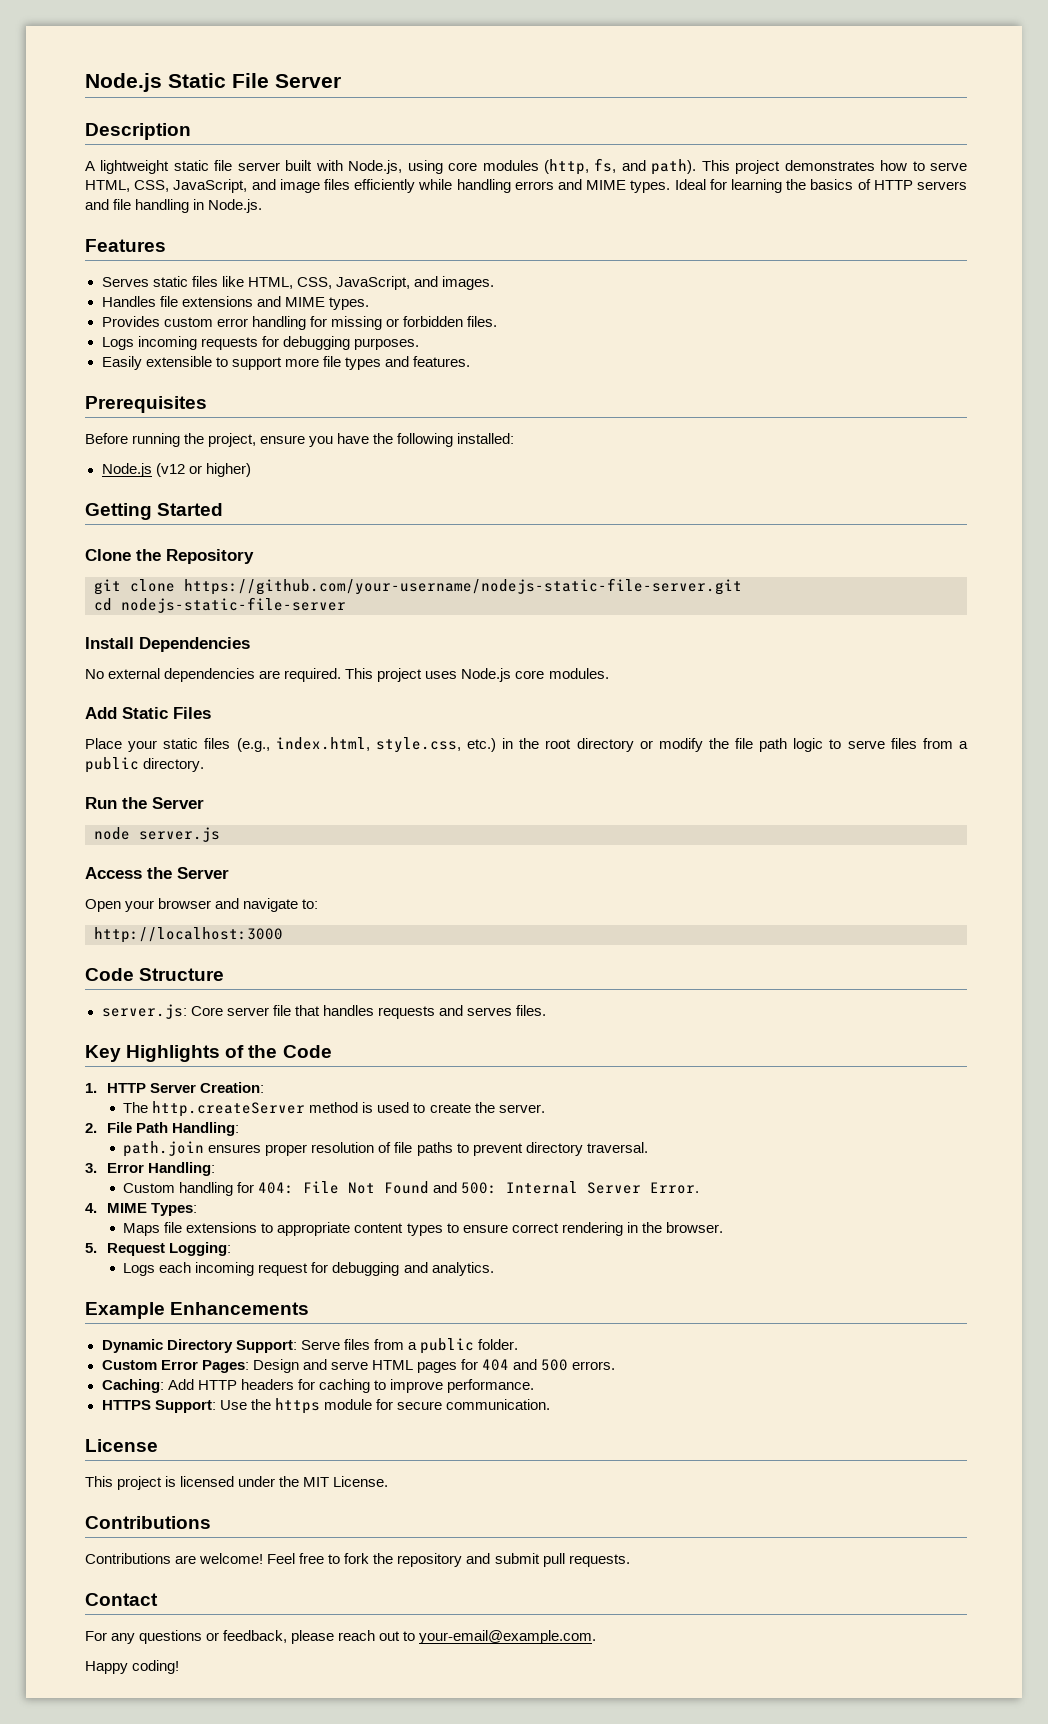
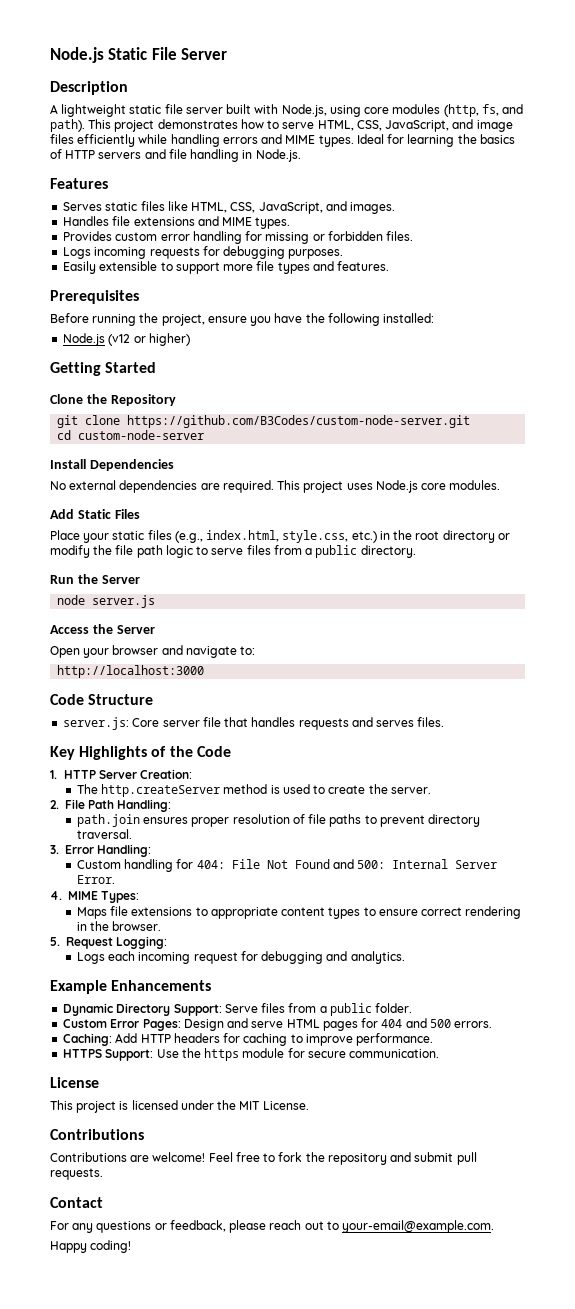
- git clone https://github.com/your-username/nodejs-static-file-server.git
+ git clone https://github.com/B3Codes/custom-node-server.git
- cd nodejs-static-file-server
+ cd custom-node-server

